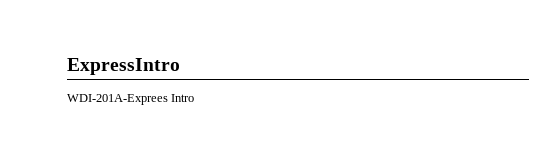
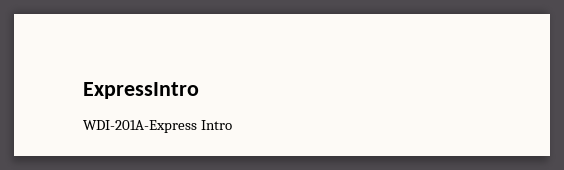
- WDI-201A-Exprees Intro
+ WDI-201A-Express Intro

